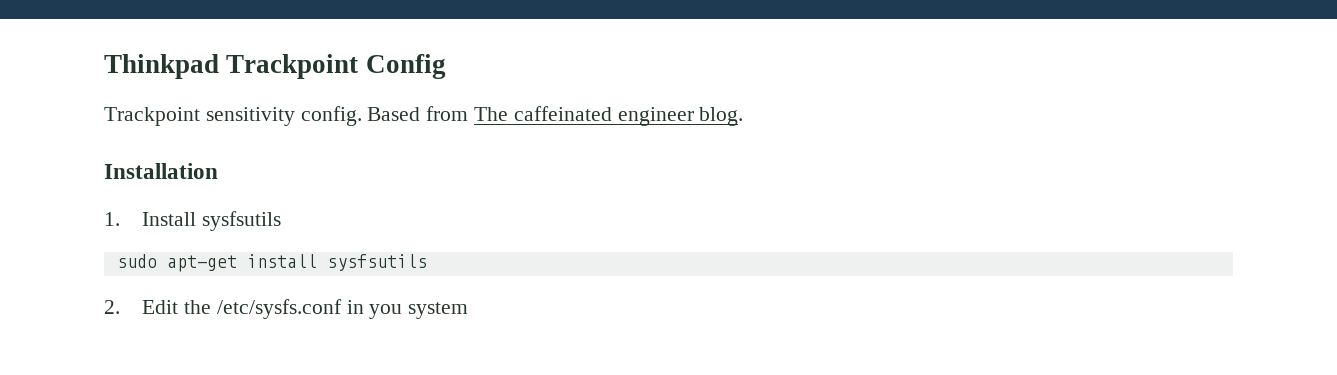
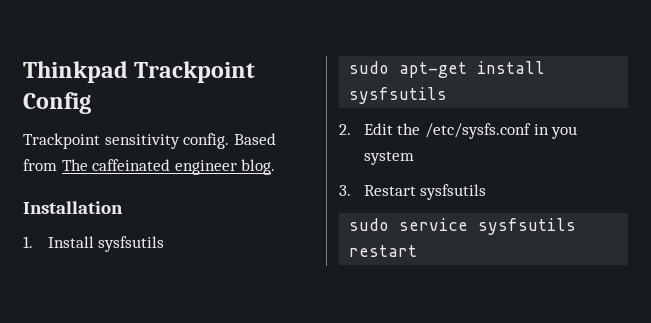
+ 3. Restart sysfsutils
+ sudo service sysfsutils restart

